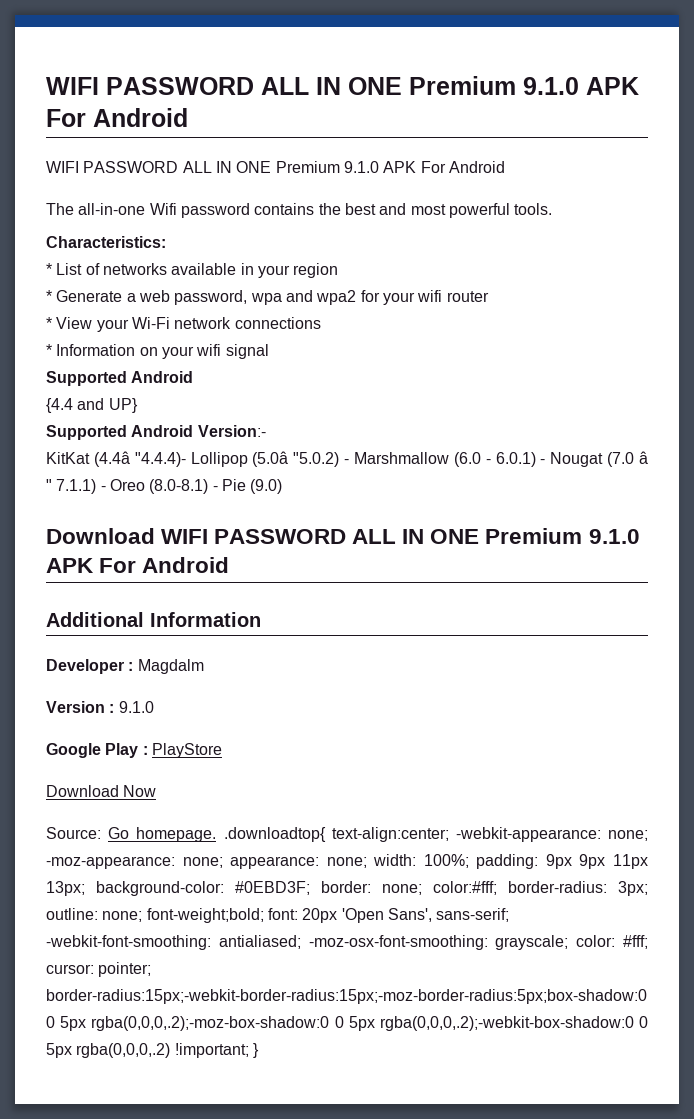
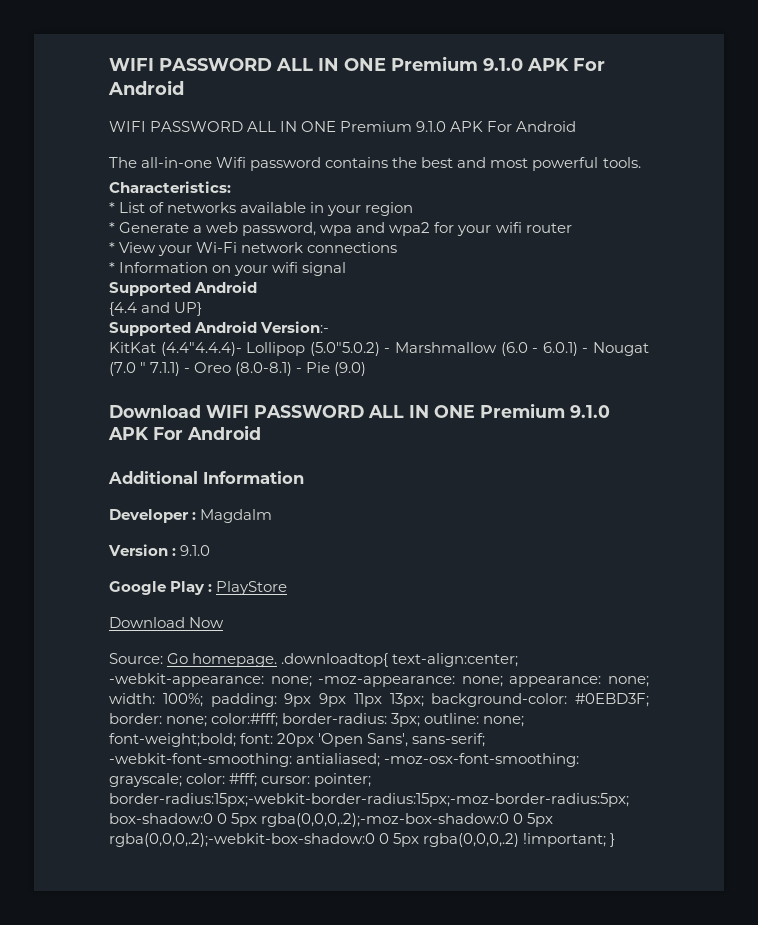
- KitKat (4.4â "4.4.4)- Lollipop (5.0â "5.0.2) - Marshmallow (6.0 - 6.0.1) - Nougat (7.0 â " 7.1.1) - Oreo (8.0-8.1) - Pie (9.0)
+ KitKat (4.4"4.4.4)- Lollipop (5.0"5.0.2) - Marshmallow (6.0 - 6.0.1) - Nougat (7.0 " 7.1.1) - Oreo (8.0-8.1) - Pie (9.0)

